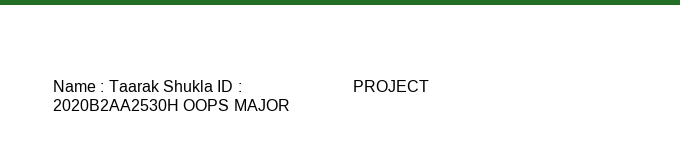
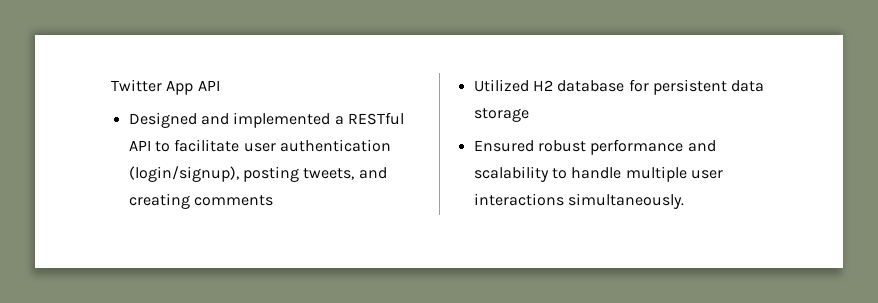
- Name : Taarak Shukla ID : 2020B2AA2530H OOPS MAJOR PROJECT
+ Twitter App API
+ Designed and implemented a RESTful API to facilitate user authentication (login/signup), posting tweets, and creating comments
+ Utilized H2 database for persistent data storage
+ Ensured robust performance and scalability to handle multiple user interactions simultaneously.

